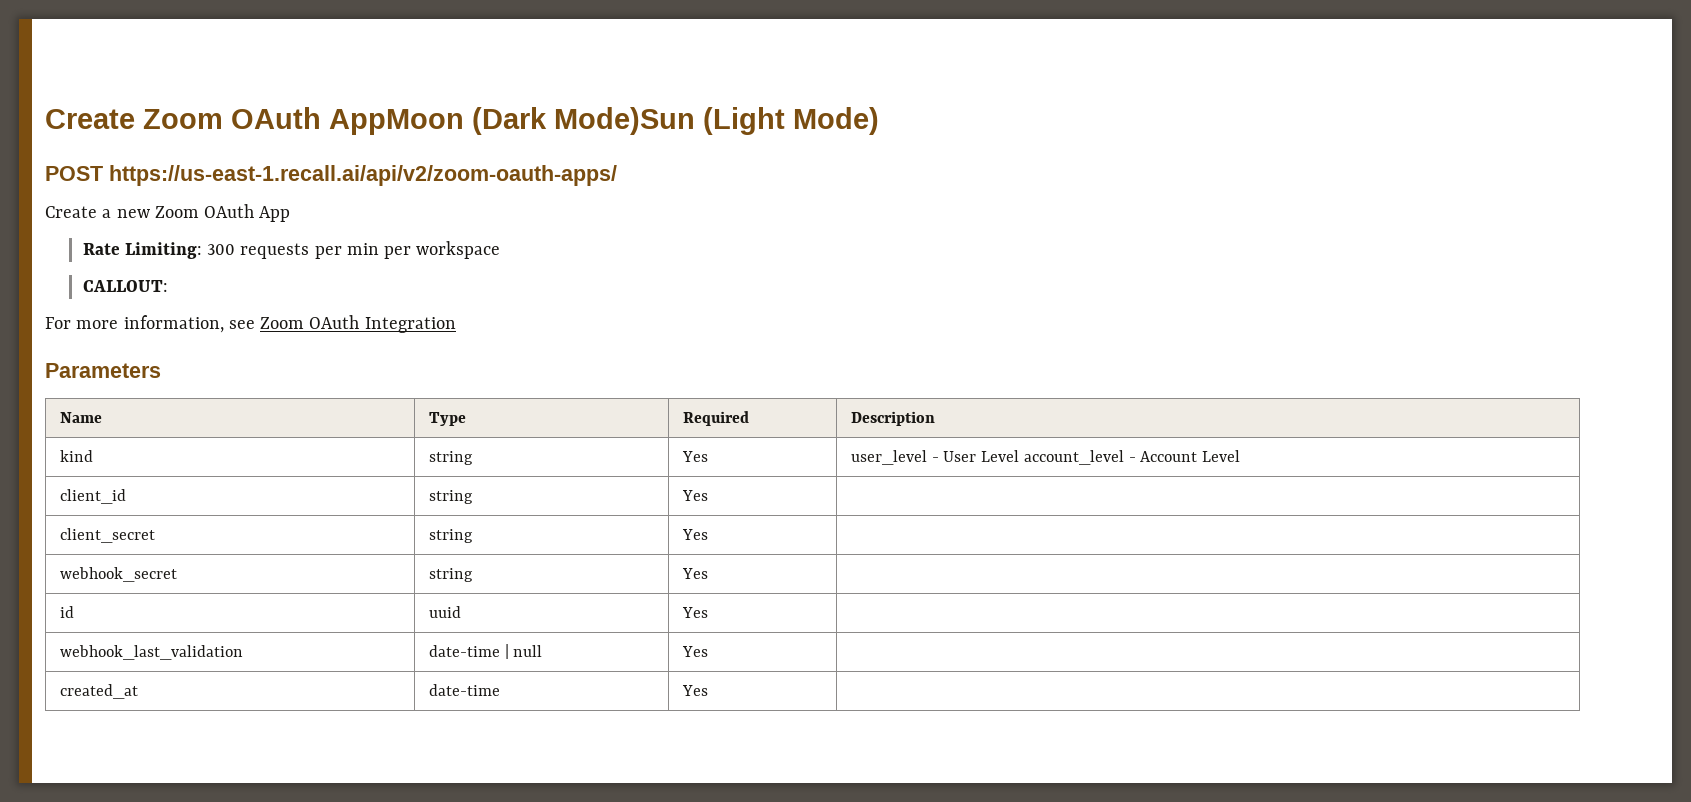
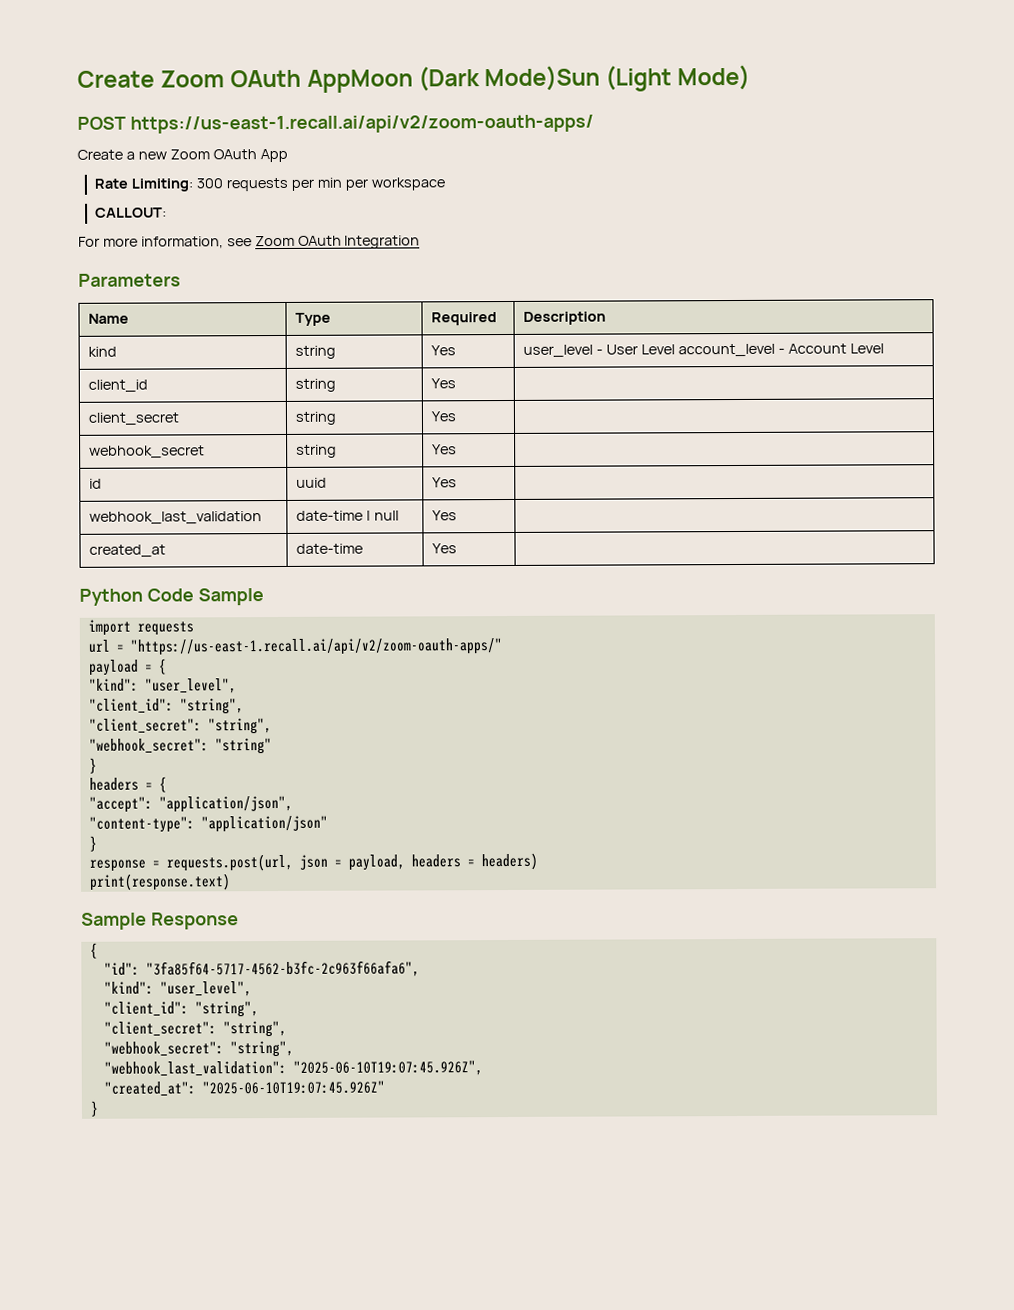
+ Python Code Sample
+ import requests
+ url = "https://us-east-1.recall.ai/api/v2/zoom-oauth-apps/"
+ payload = {
+ "kind": "user_level",
+ "client_id": "string",
+ "client_secret": "string",
+ "webhook_secret": "string"
+ }
+ headers = {
+ "accept": "application/json",
+ "content-type": "application/json"
+ }
+ response = requests.post(url, json = payload, headers = headers)
+ print(response.text)
+ Sample Response
+ {
+ "id": "3fa85f64-5717-4562-b3fc-2c963f66afa6",
+ "kind": "user_level",
+ "client_id": "string",
+ "client_secret": "string",
+ "webhook_secret": "string",
+ "webhook_last_validation": "2025-06-10T19:07:45.926Z",
+ "created_at": "2025-06-10T19:07:45.926Z"
+ }

